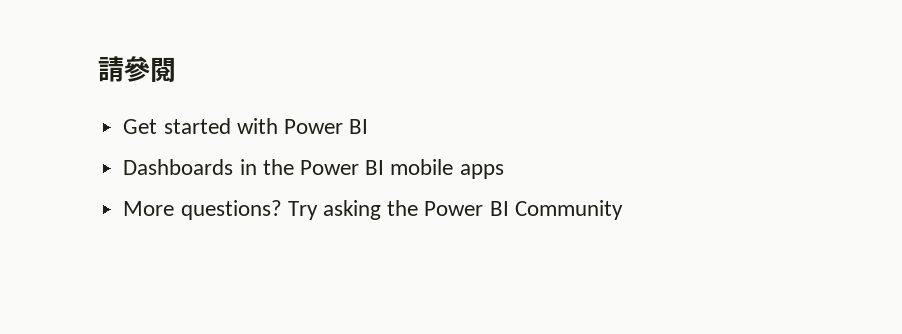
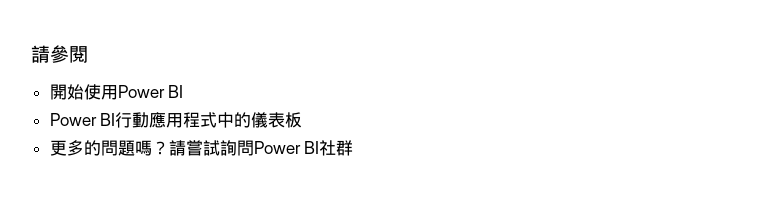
- Get started with Power BI
+ 開始使用Power BI
- Dashboards in the Power BI mobile apps
- More questions? Try asking the Power BI Community
+ Power BI行動應用程式中的儀表板
+ 更多的問題嗎？請嘗試詢問Power BI社群

